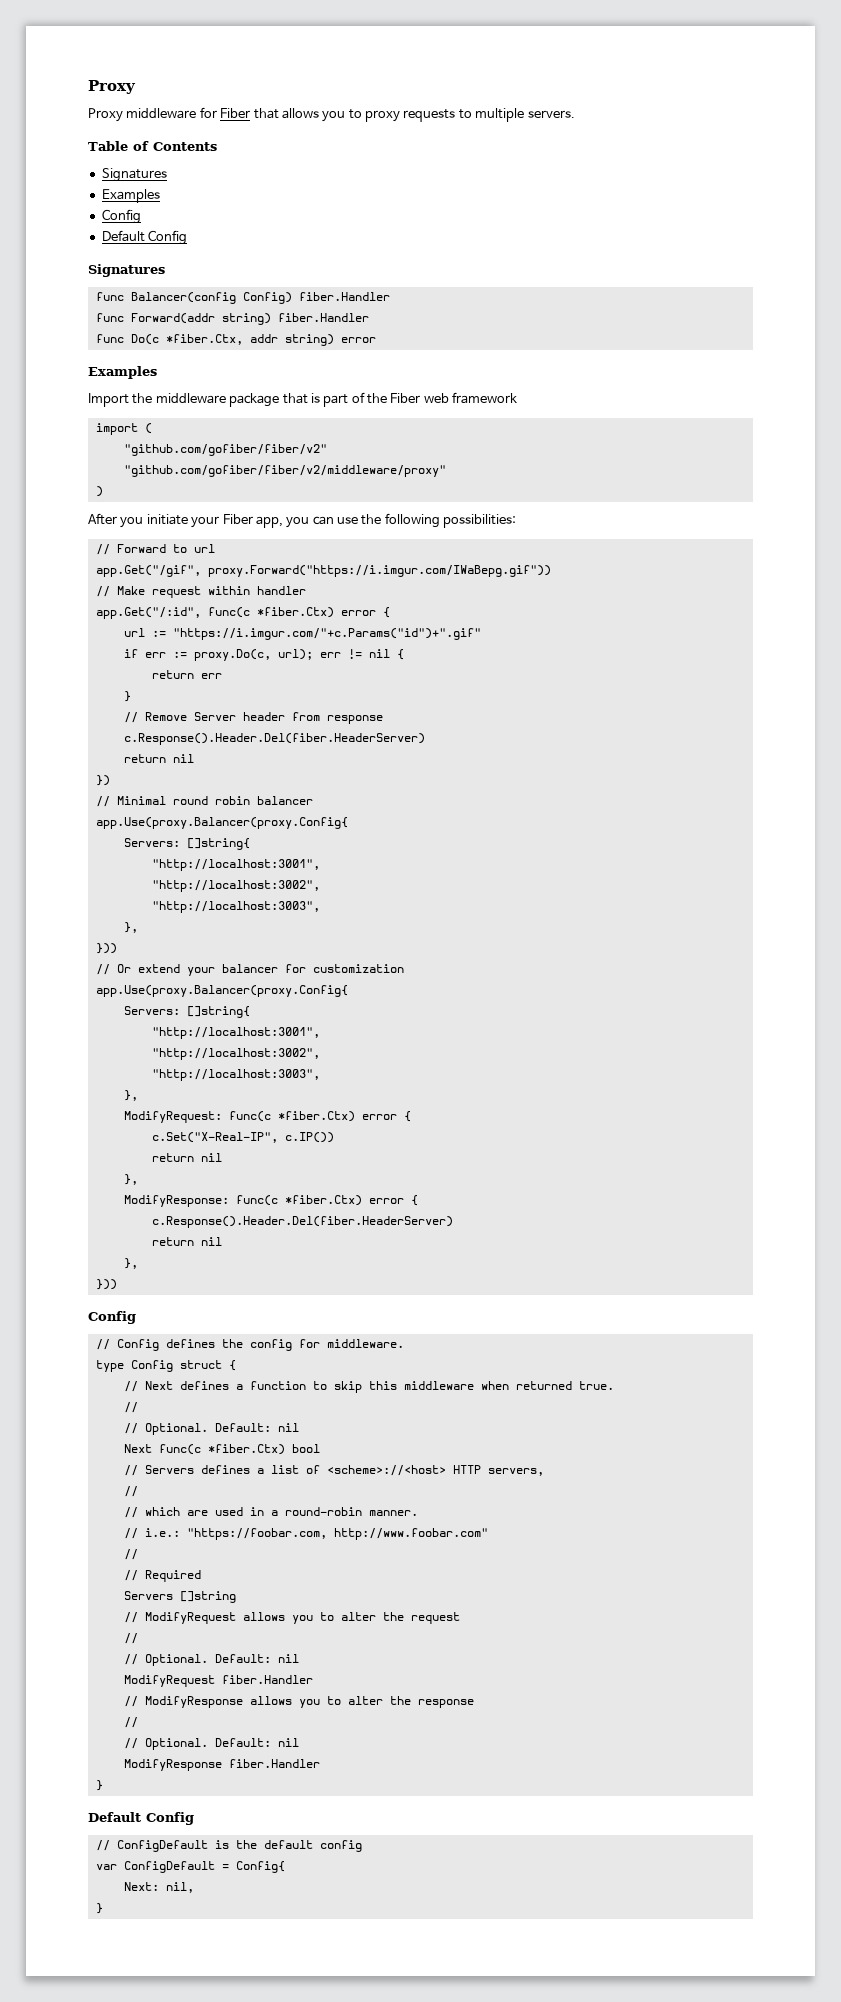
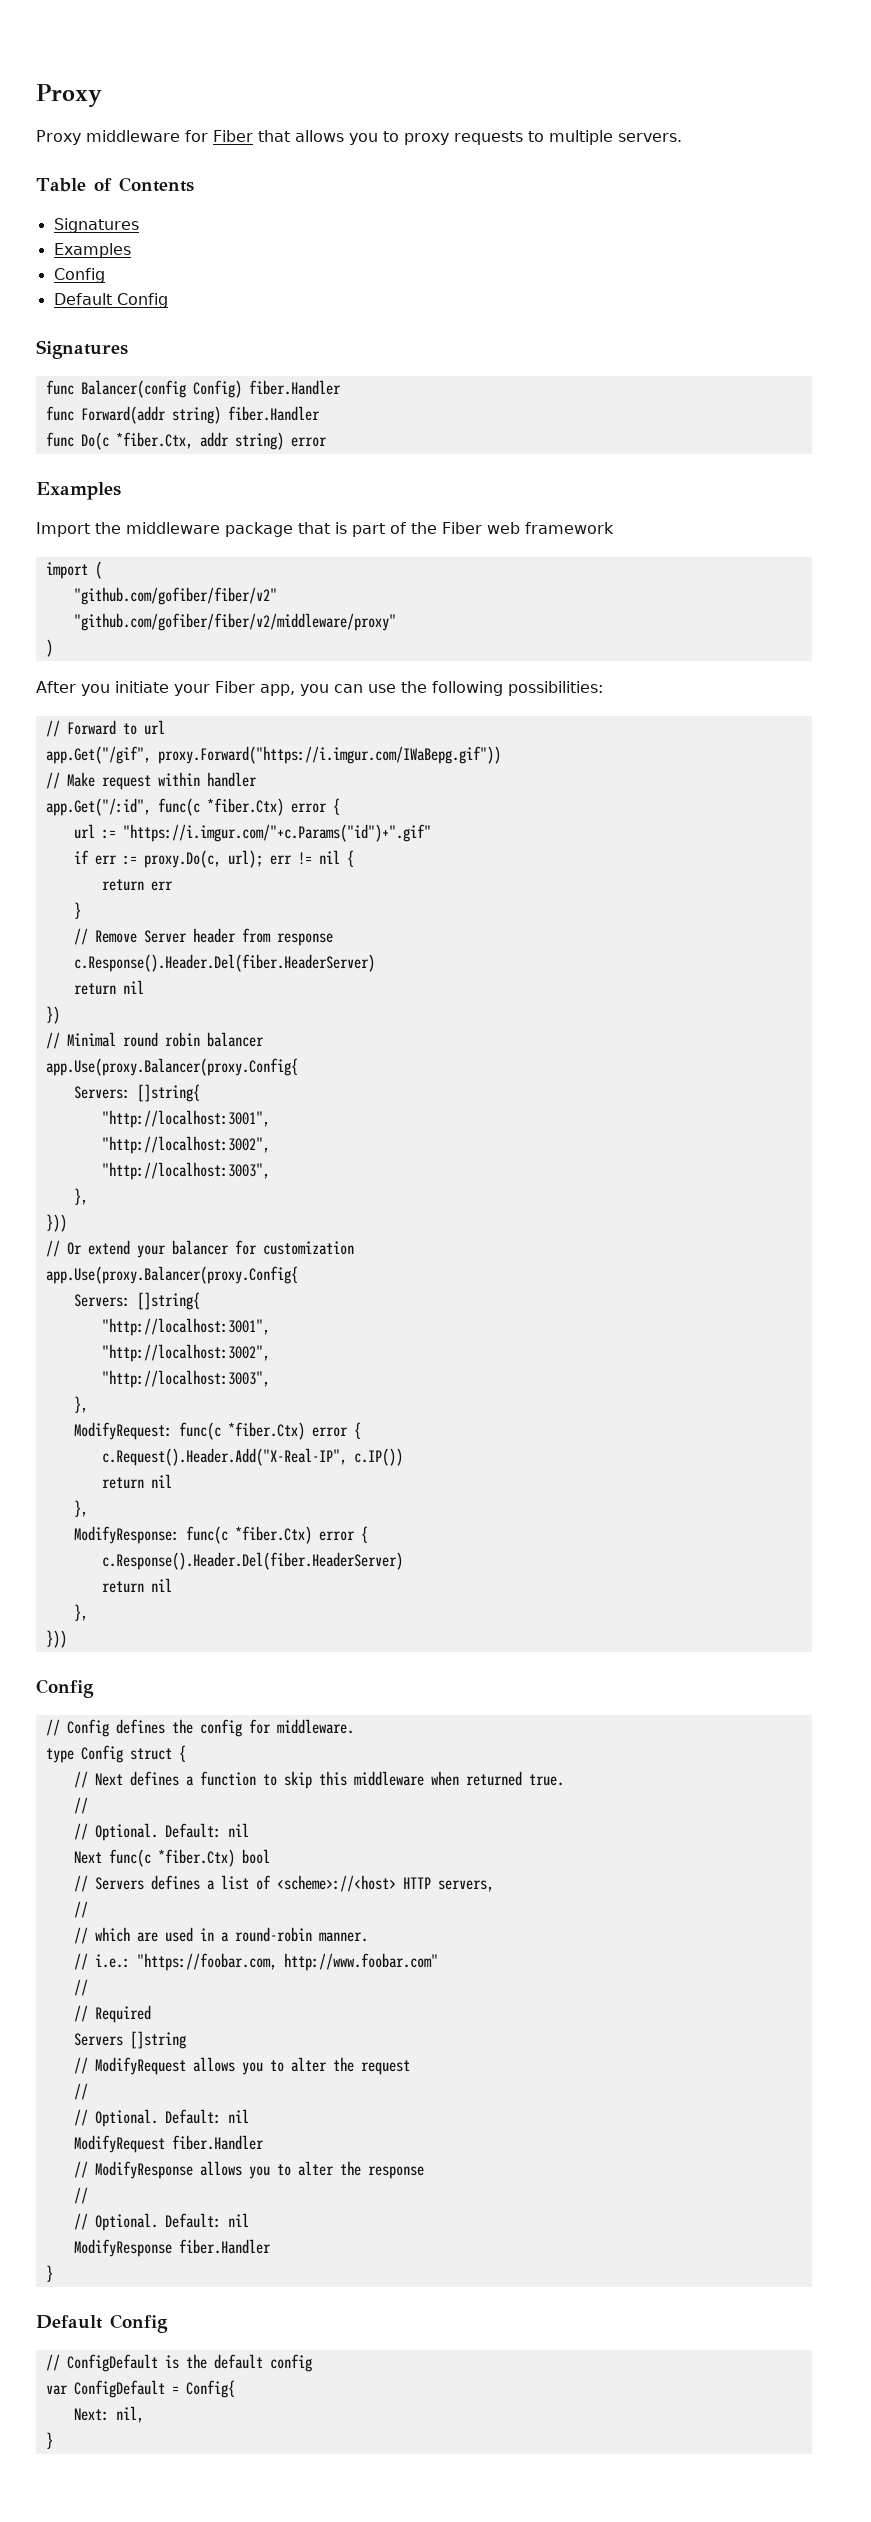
- c.Set("X-Real-IP", c.IP())
+ c.Request().Header.Add("X-Real-IP", c.IP())

